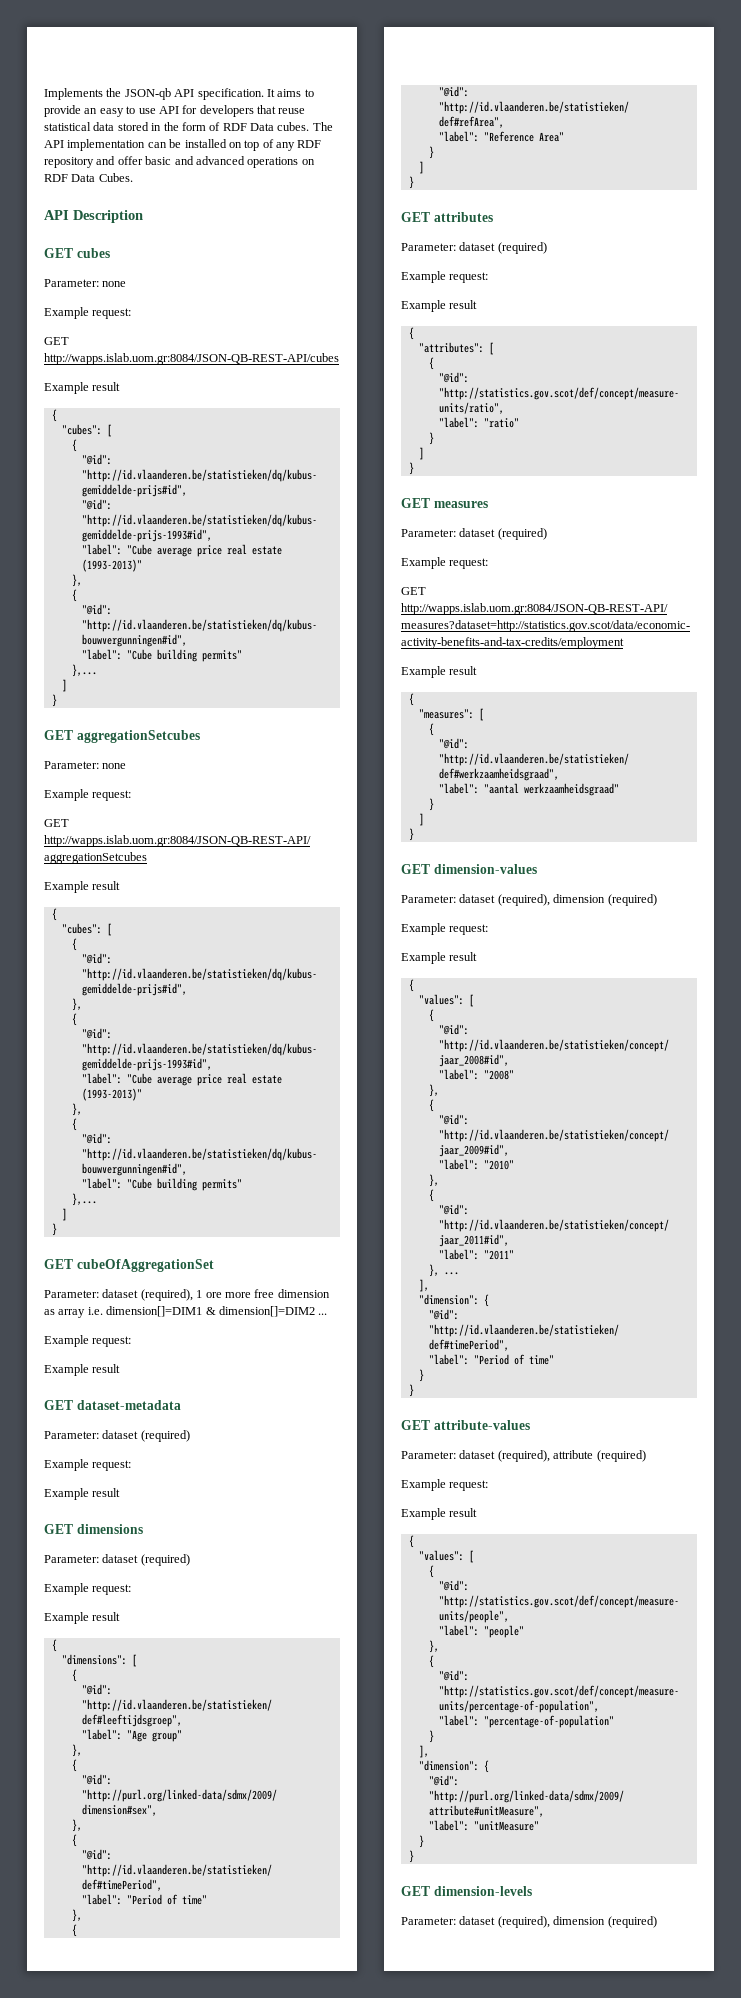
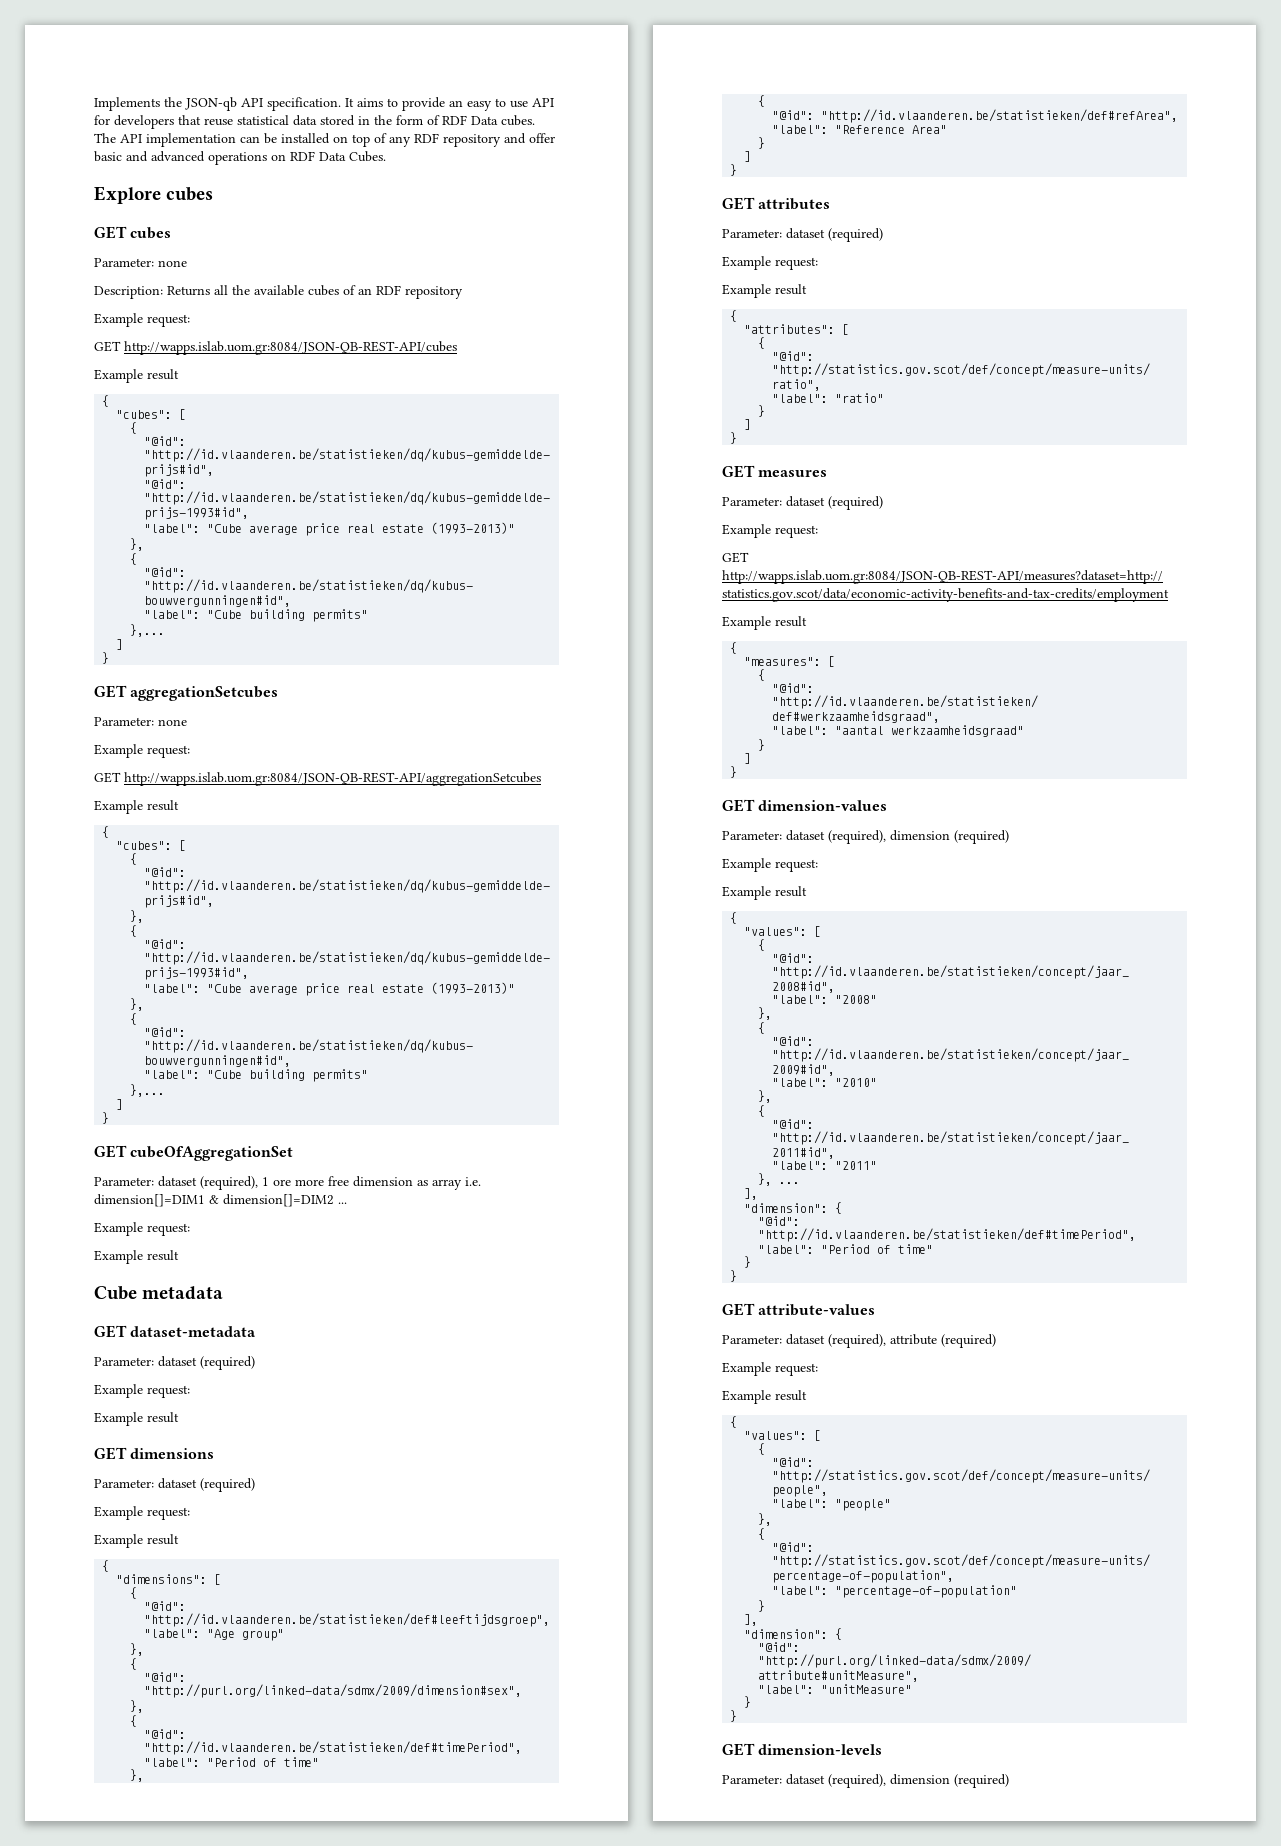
- API Description
+ Explore cubes
+ Description: Returns all the available cubes of an RDF repository
+ Cube metadata

